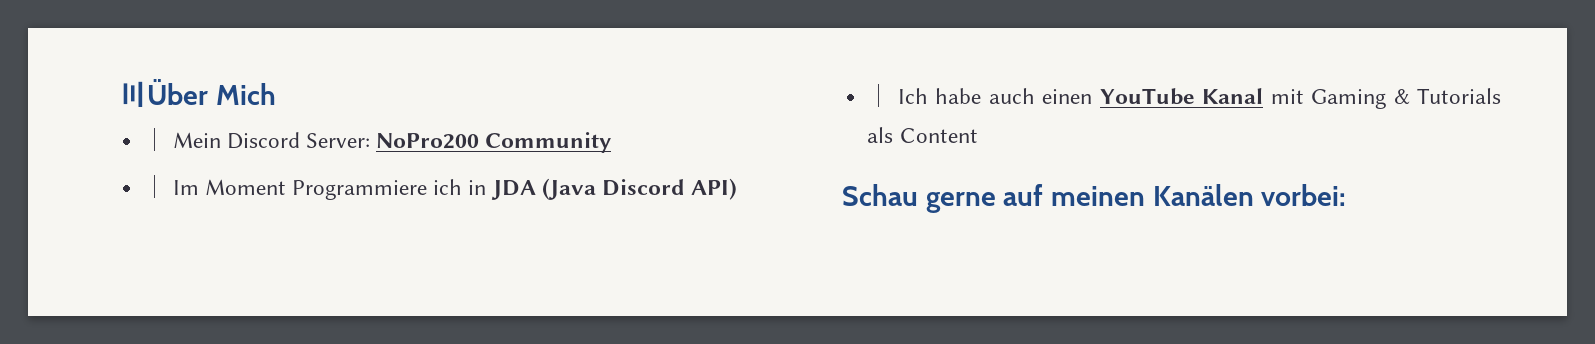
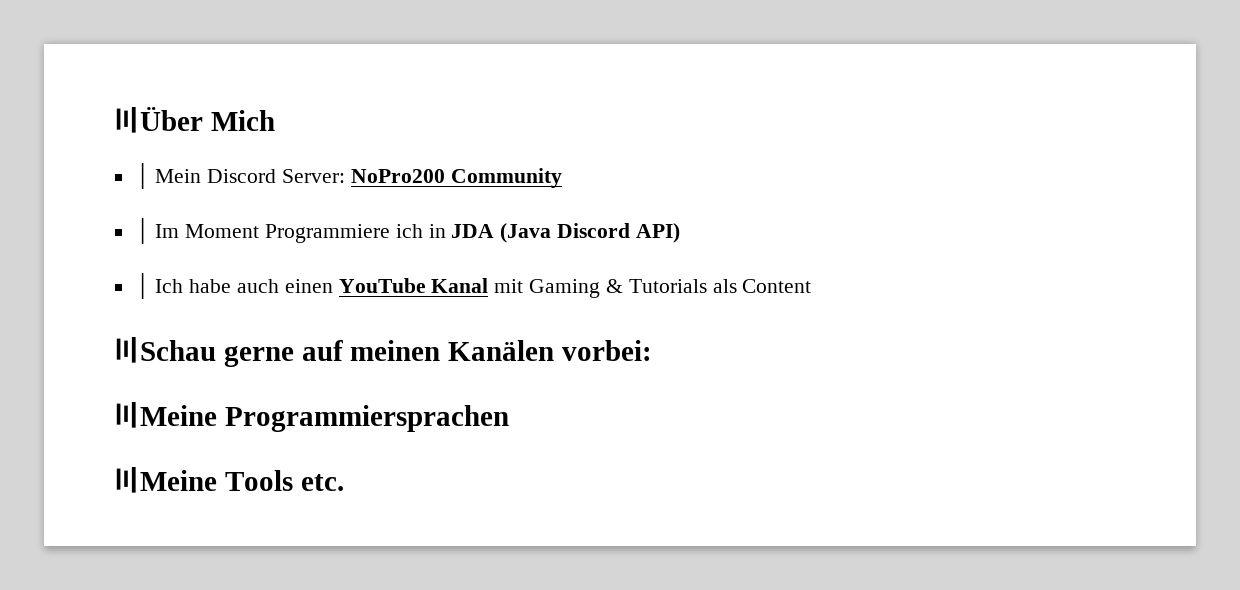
- Schau gerne auf meinen Kanälen vorbei:
+ 〣Schau gerne auf meinen Kanälen vorbei:
+ 〣Meine Programmiersprachen
+ 〣Meine Tools etc.

